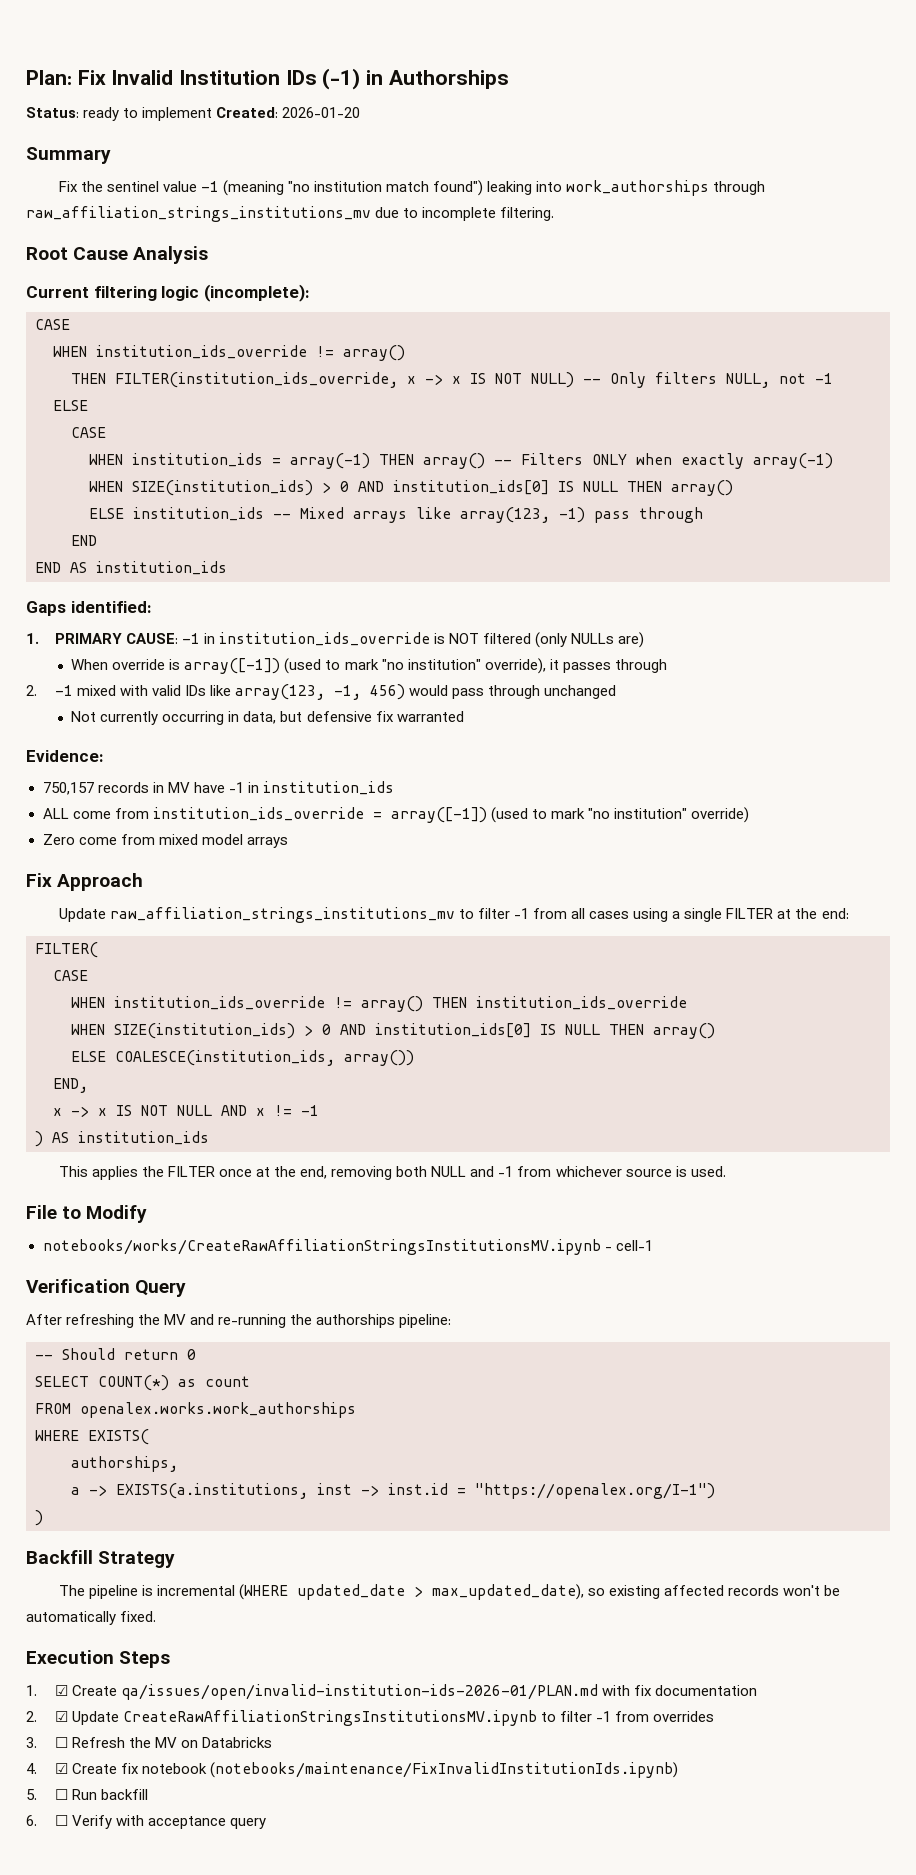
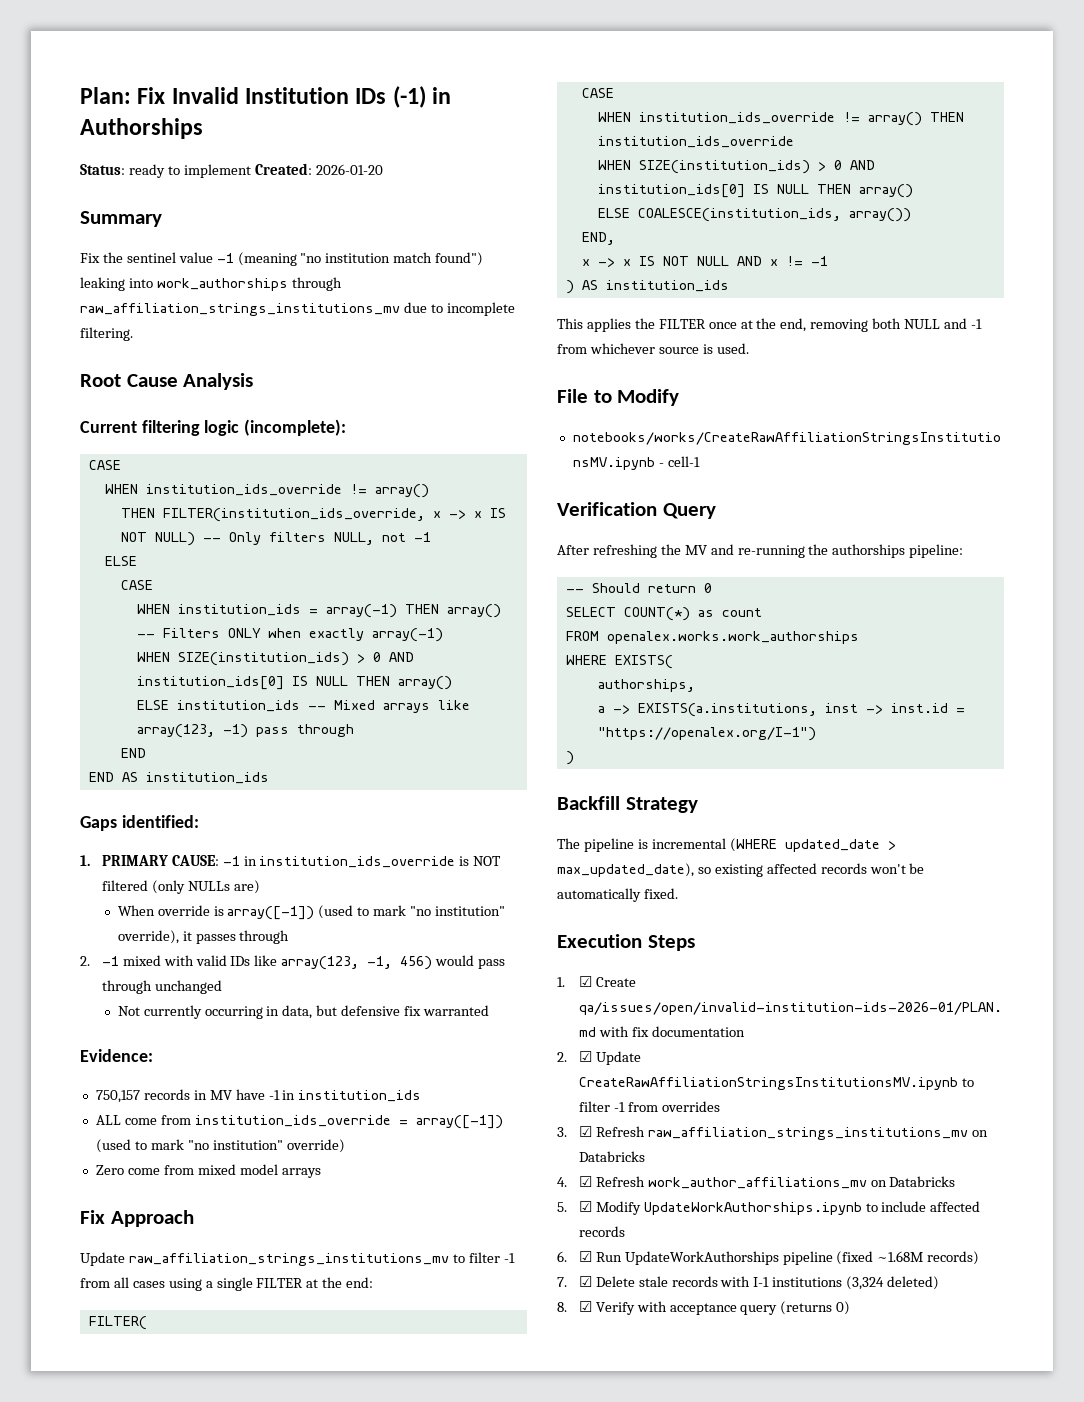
- 3. ☐ Refresh the MV on Databricks
+ 3. ☑ Refresh raw_affiliation_strings_institutions_mv on Databricks
- 4. ☑ Create fix notebook (notebooks/maintenance/FixInvalidInstitutionIds.ipynb)
- 5. ☐ Run backfill
- 6. ☐ Verify with acceptance query
+ 4. ☑ Refresh work_author_affiliations_mv on Databricks
+ 5. ☑ Modify UpdateWorkAuthorships.ipynb to include affected records
+ 6. ☑ Run UpdateWorkAuthorships pipeline (fixed ~1.68M records)
+ 7. ☑ Delete stale records with I-1 institutions (3,324 deleted)
+ 8. ☑ Verify with acceptance query (returns 0)

